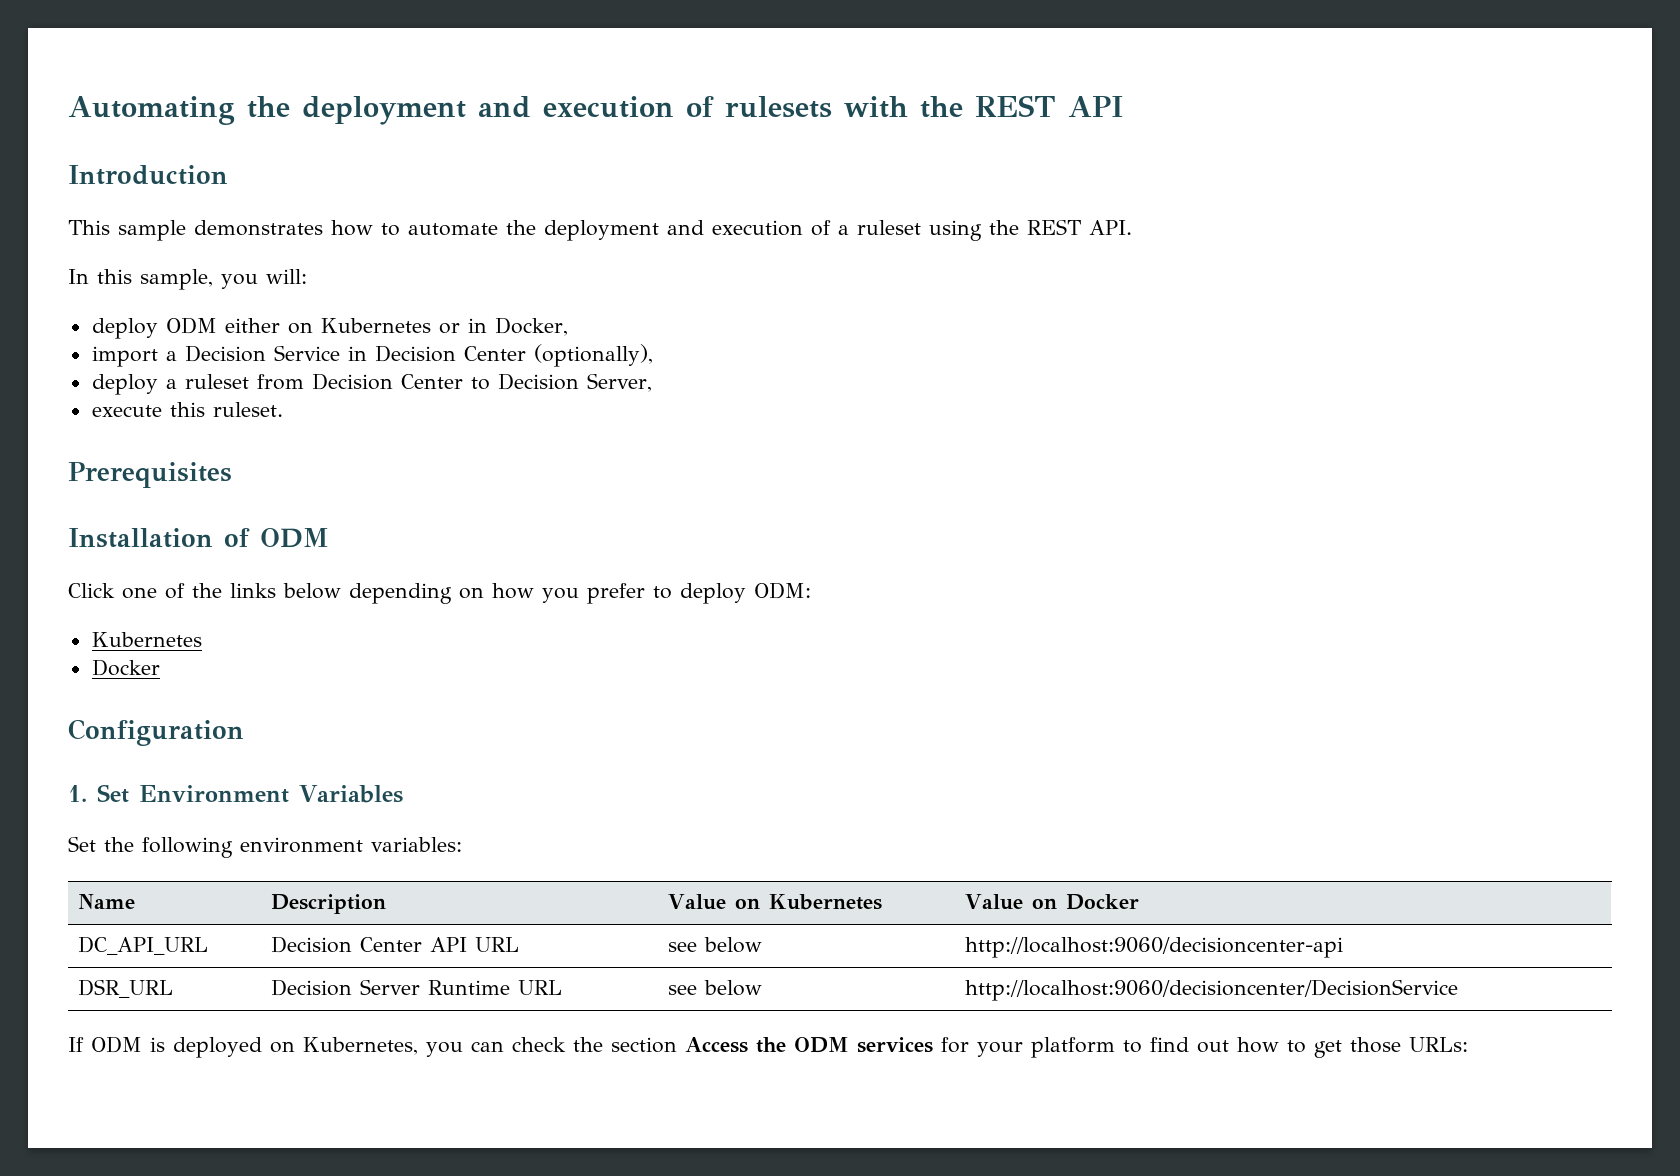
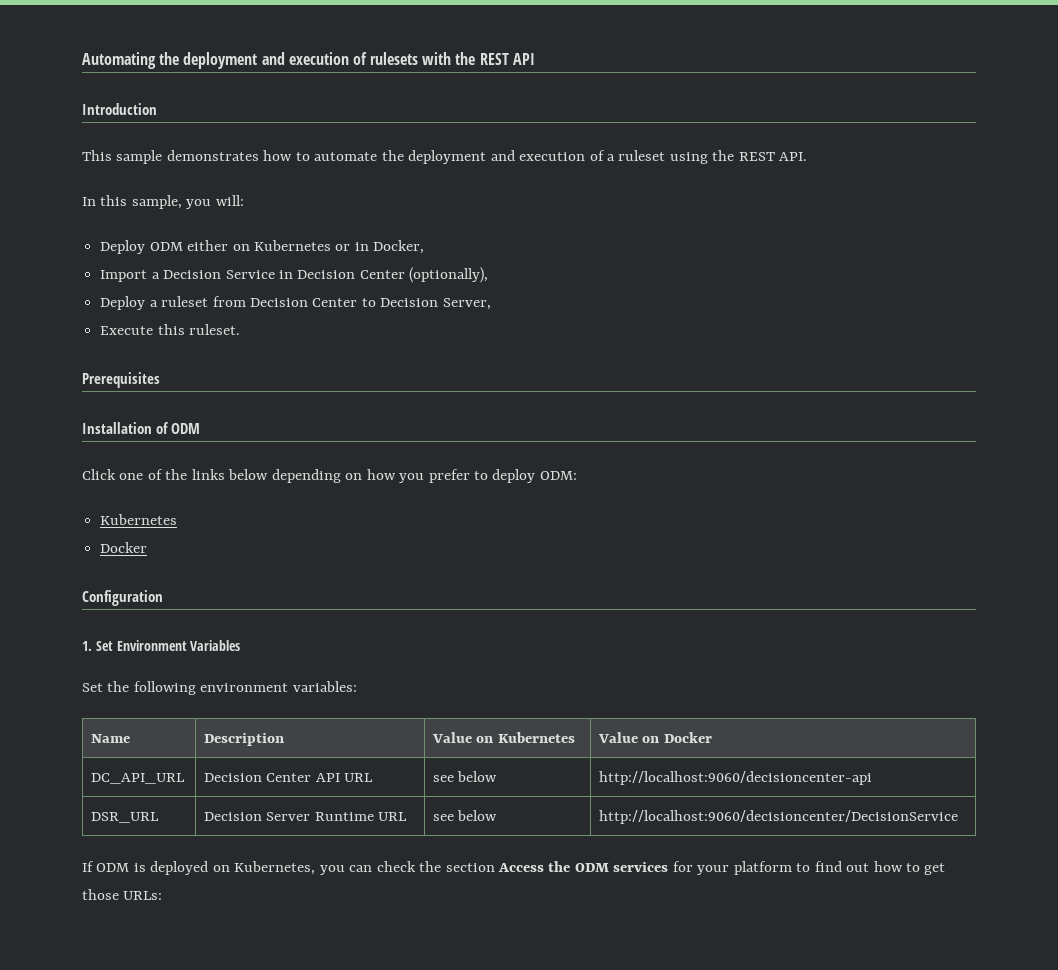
- deploy ODM either on Kubernetes or in Docker,
+ Deploy ODM either on Kubernetes or in Docker,
- import a Decision Service in Decision Center (optionally),
+ Import a Decision Service in Decision Center (optionally),
- deploy a ruleset from Decision Center to Decision Server,
+ Deploy a ruleset from Decision Center to Decision Server,
- execute this ruleset.
+ Execute this ruleset.

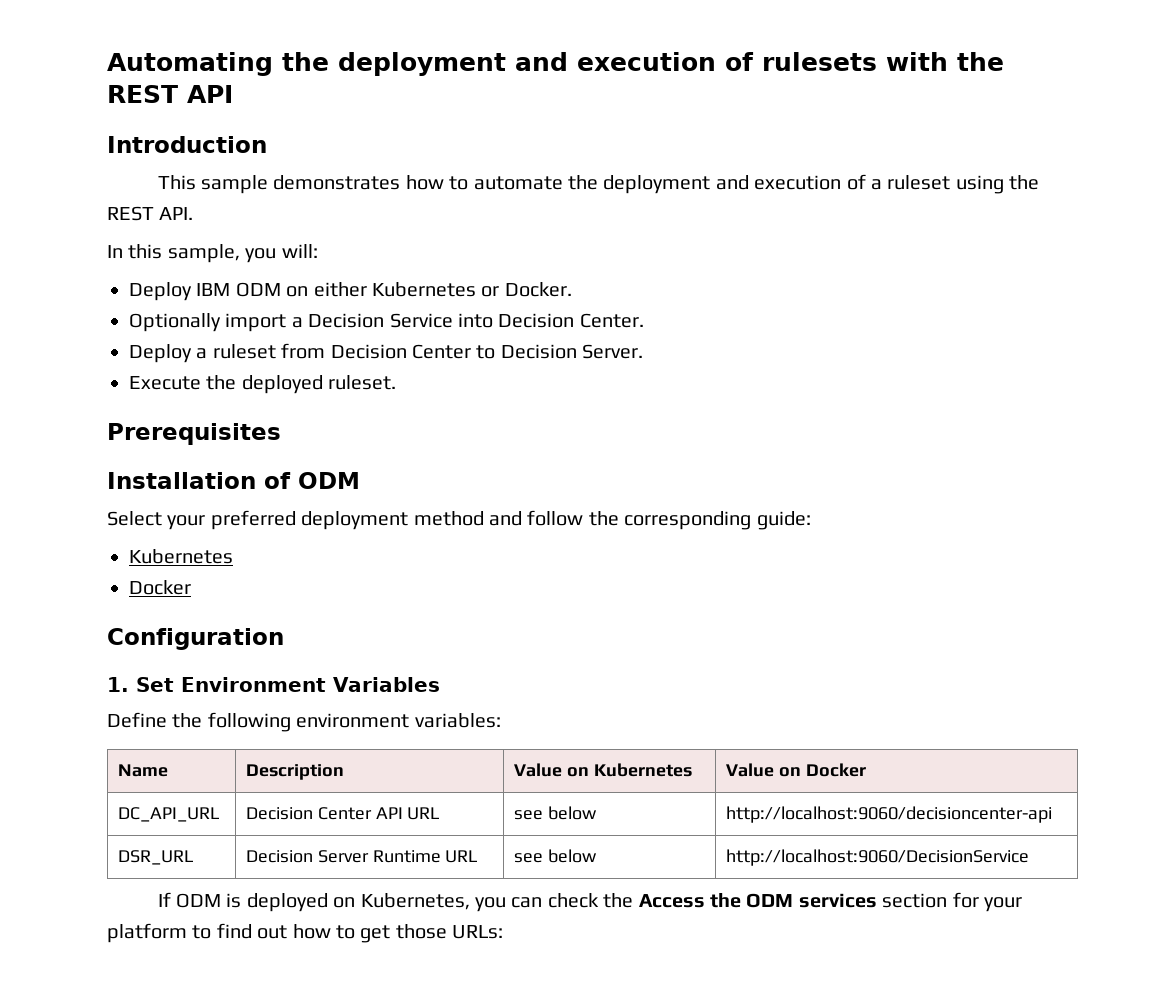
- Deploy ODM either on Kubernetes or in Docker,
- Import a Decision Service in Decision Center (optionally),
+ Deploy IBM ODM on either Kubernetes or Docker.
+ Optionally import a Decision Service into Decision Center.
- Deploy a ruleset from Decision Center to Decision Server,
+ Deploy a ruleset from Decision Center to Decision Server.
- Execute this ruleset.
+ Execute the deployed ruleset.
- Click one of the links below depending on how you prefer to deploy ODM:
+ Select your preferred deployment method and follow the corresponding guide:
- Set the following environment variables:
+ Define the following environment variables:
- DSR_URL | Decision Server Runtime URL | see below | http://localhost:9060/decisioncenter/DecisionService
+ DSR_URL | Decision Server Runtime URL | see below | http://localhost:9060/DecisionService
- If ODM is deployed on Kubernetes, you can check the section Access the ODM services for your platform to find out how to get those URLs:
+ If ODM is deployed on Kubernetes, you can check the Access the ODM services section for your platform to find out how to get those URLs:

